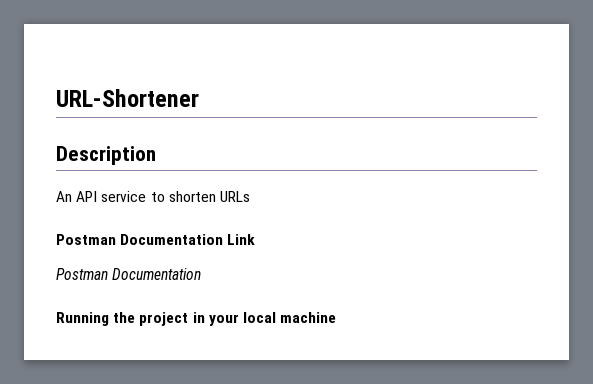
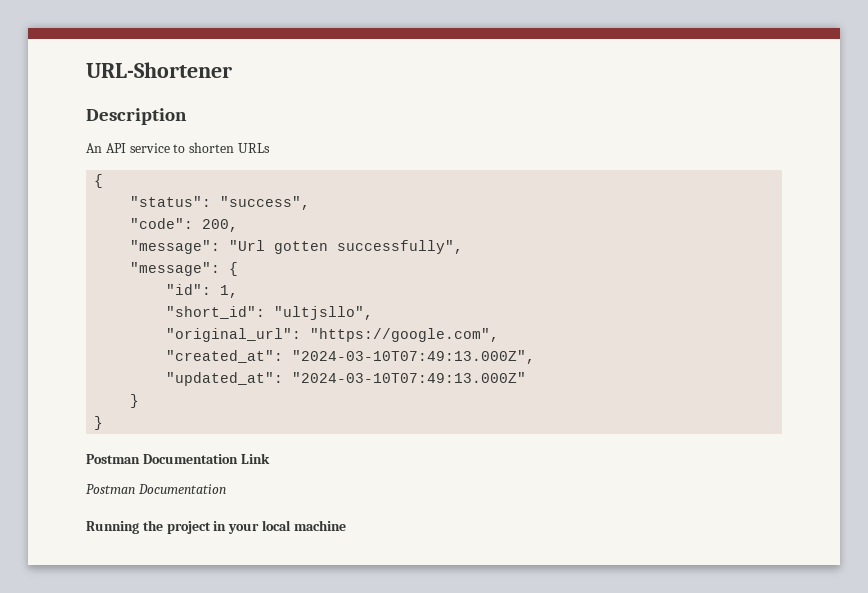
  An API service to shorten URLs
+ {
+ "status": "success",
+ "code": 200,
+ "message": "Url gotten successfully",
+ "message": {
+ "id": 1,
+ "short_id": "ultjsllo",
+ "original_url": "https://google.com",
+ "created_at": "2024-03-10T07:49:13.000Z",
+ "updated_at": "2024-03-10T07:49:13.000Z"
+ }
+ }

